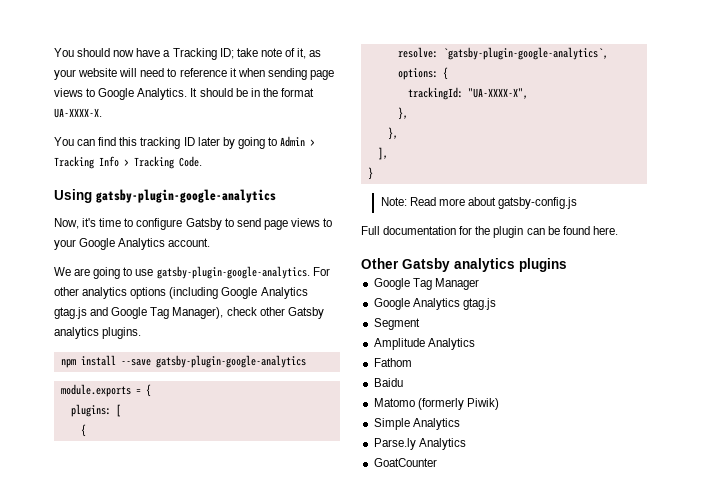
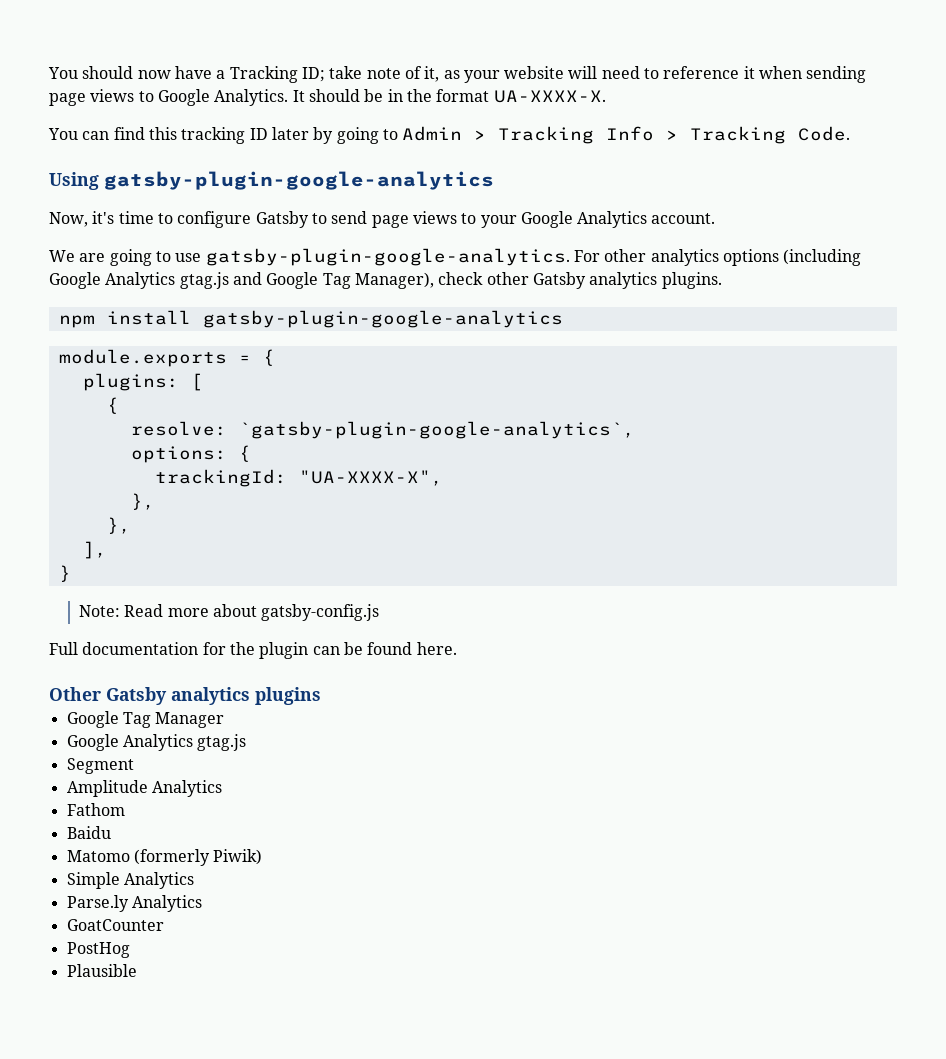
- npm install --save gatsby-plugin-google-analytics
+ npm install gatsby-plugin-google-analytics
+ PostHog
+ Plausible

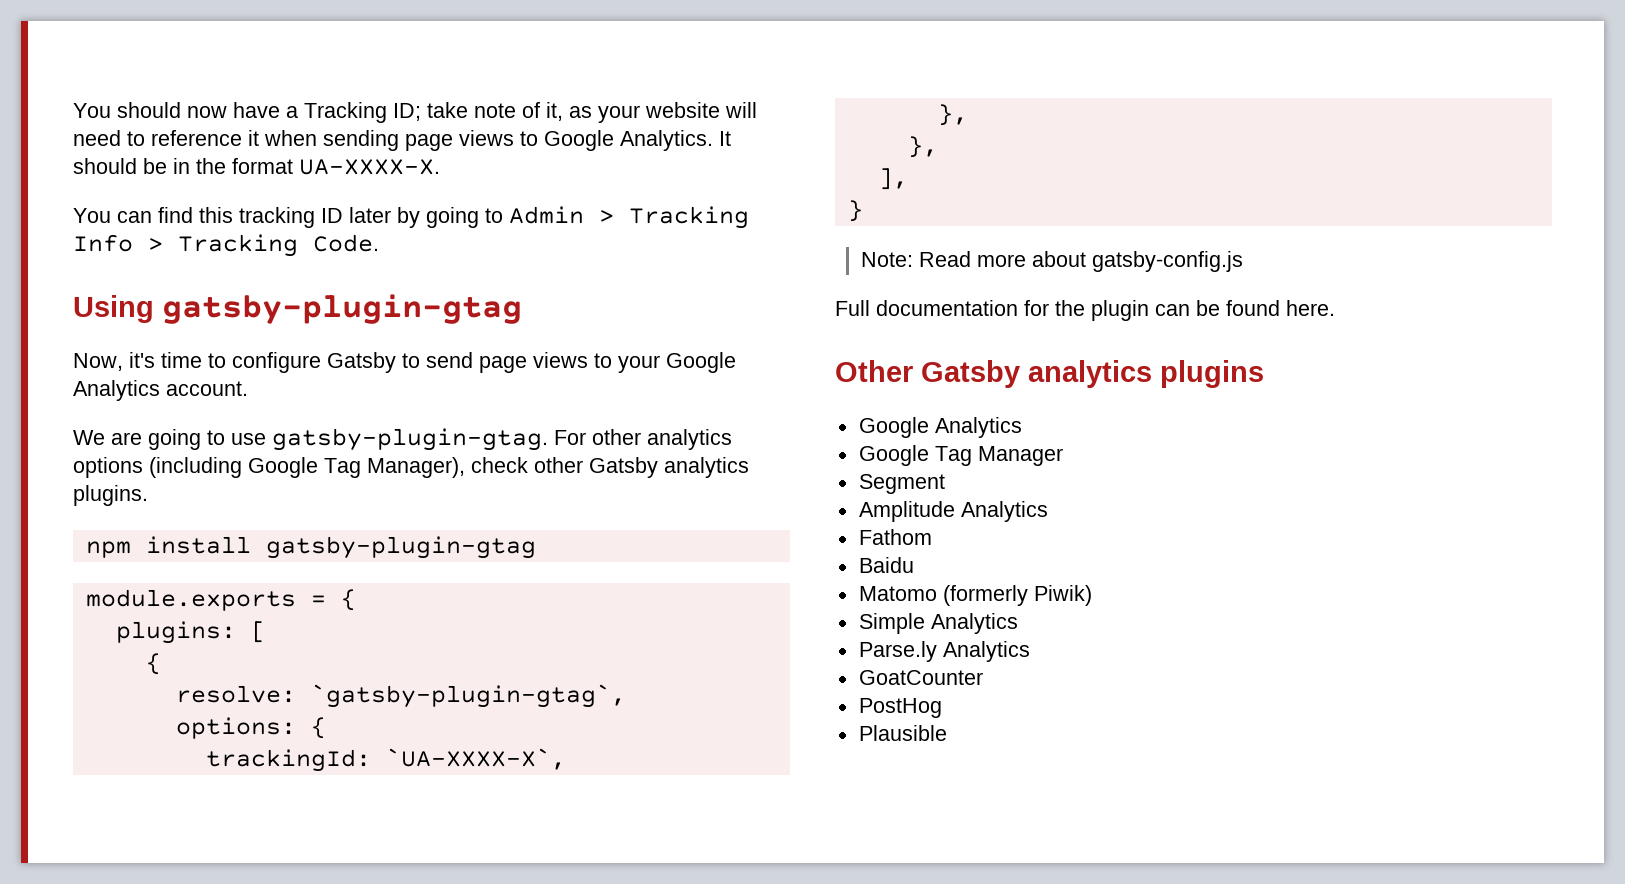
- Using gatsby-plugin-google-analytics
+ Using gatsby-plugin-gtag
- We are going to use gatsby-plugin-google-analytics.
+ We are going to use gatsby-plugin-gtag.
- For other analytics options (including Google Analytics gtag.js and Google Tag Manager), check other Gatsby analytics plugins.
+ For other analytics options (including Google Tag Manager), check other Gatsby analytics plugins.
- npm install gatsby-plugin-google-analytics
+ npm install gatsby-plugin-gtag
- resolve: `gatsby-plugin-google-analytics`,
+ resolve: `gatsby-plugin-gtag`,
- trackingId: "UA-XXXX-X",
+ trackingId: `UA-XXXX-X`,
  Other Gatsby analytics plugins
+ Google Analytics
  Google Tag Manager
- Google Analytics gtag.js

